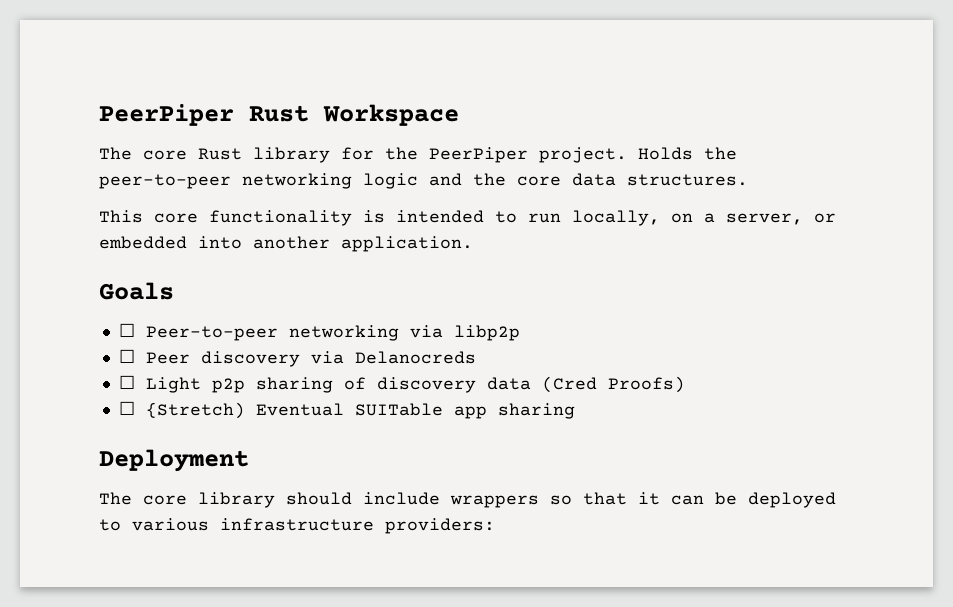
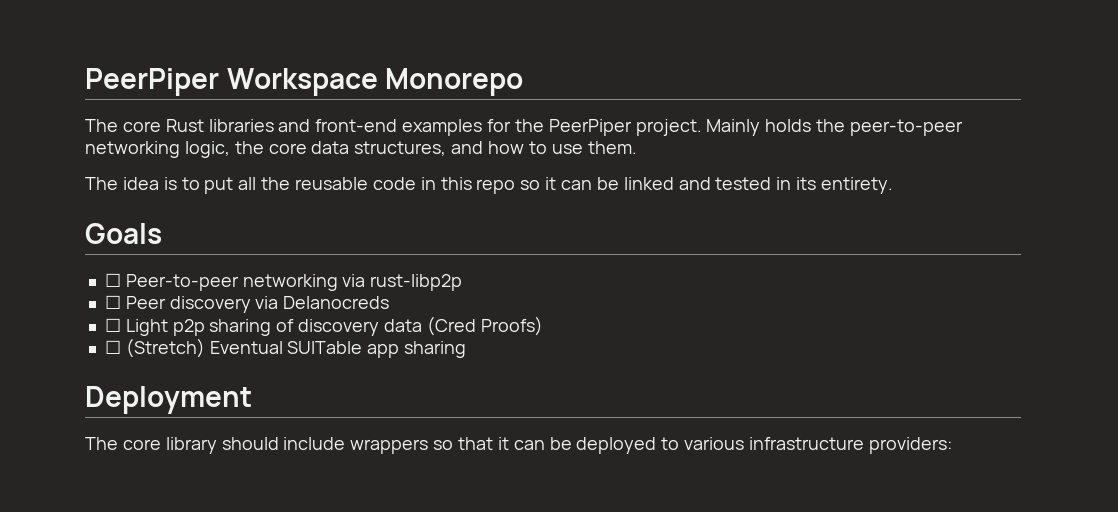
- PeerPiper Rust Workspace
+ PeerPiper Workspace Monorepo
- The core Rust library for the PeerPiper project.
+ The core Rust libraries and front-end examples for the PeerPiper project.
- Holds the peer-to-peer networking logic and the core data structures.
- This core functionality is intended to run locally, on a server, or embedded into another application.
+ Mainly holds the peer-to-peer networking logic, the core data structures, and how to use them.
+ The idea is to put all the reusable code in this repo so it can be linked and tested in its entirety.
- ☐ Peer-to-peer networking via libp2p
+ ☐ Peer-to-peer networking via rust-libp2p
- ☐ {Stretch) Eventual SUITable app sharing
+ ☐ (Stretch) Eventual SUITable app sharing

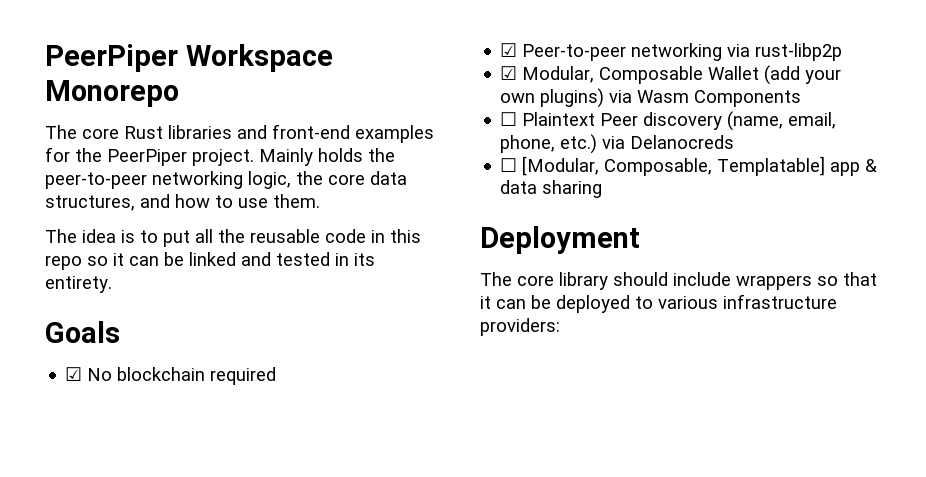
- ☐ Peer-to-peer networking via rust-libp2p
+ ☑ No blockchain required
+ ☑ Peer-to-peer networking via rust-libp2p
- ☐ Peer discovery via Delanocreds
+ ☑ Modular, Composable Wallet (add your own plugins) via Wasm Components
+ ☐ Plaintext Peer discovery (name, email, phone, etc.) via Delanocreds
- ☐ Light p2p sharing of discovery data (Cred Proofs)
- ☐ (Stretch) Eventual SUITable app sharing
+ ☐ [Modular, Composable, Templatable] app & data sharing

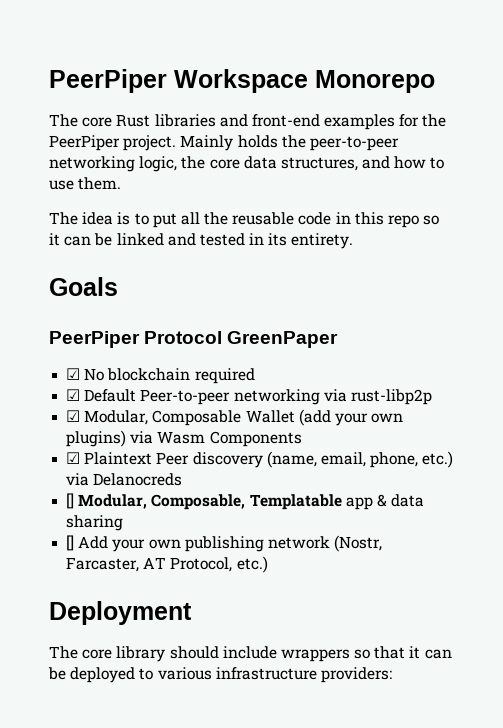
+ PeerPiper Protocol GreenPaper
- ☑ Peer-to-peer networking via rust-libp2p
+ ☑ Default Peer-to-peer networking via rust-libp2p
- ☐ Plaintext Peer discovery (name, email, phone, etc.) via Delanocreds
+ ☑ Plaintext Peer discovery (name, email, phone, etc.) via Delanocreds
- ☐ [Modular, Composable, Templatable] app & data sharing
+ [] Modular, Composable, Templatable app & data sharing
+ [] Add your own publishing network (Nostr, Farcaster, AT Protocol, etc.)

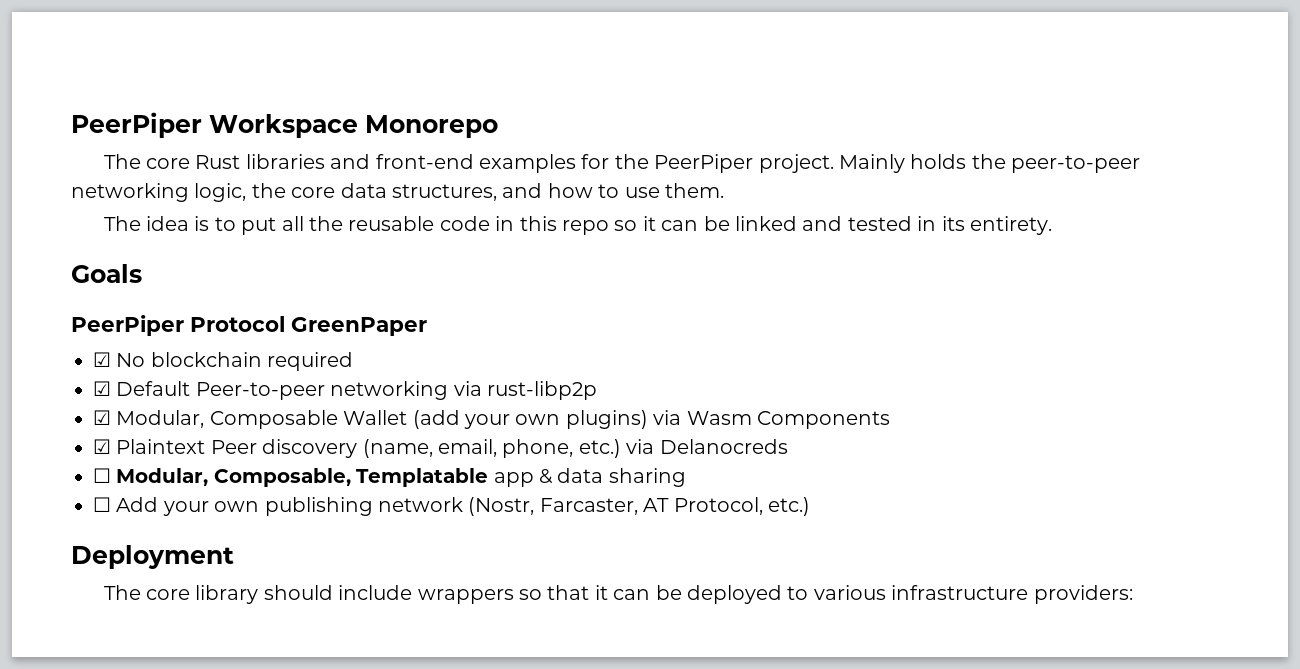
- [] Modular, Composable, Templatable app & data sharing
+ ☐ Modular, Composable, Templatable app & data sharing
- [] Add your own publishing network (Nostr, Farcaster, AT Protocol, etc.)
+ ☐ Add your own publishing network (Nostr, Farcaster, AT Protocol, etc.)

